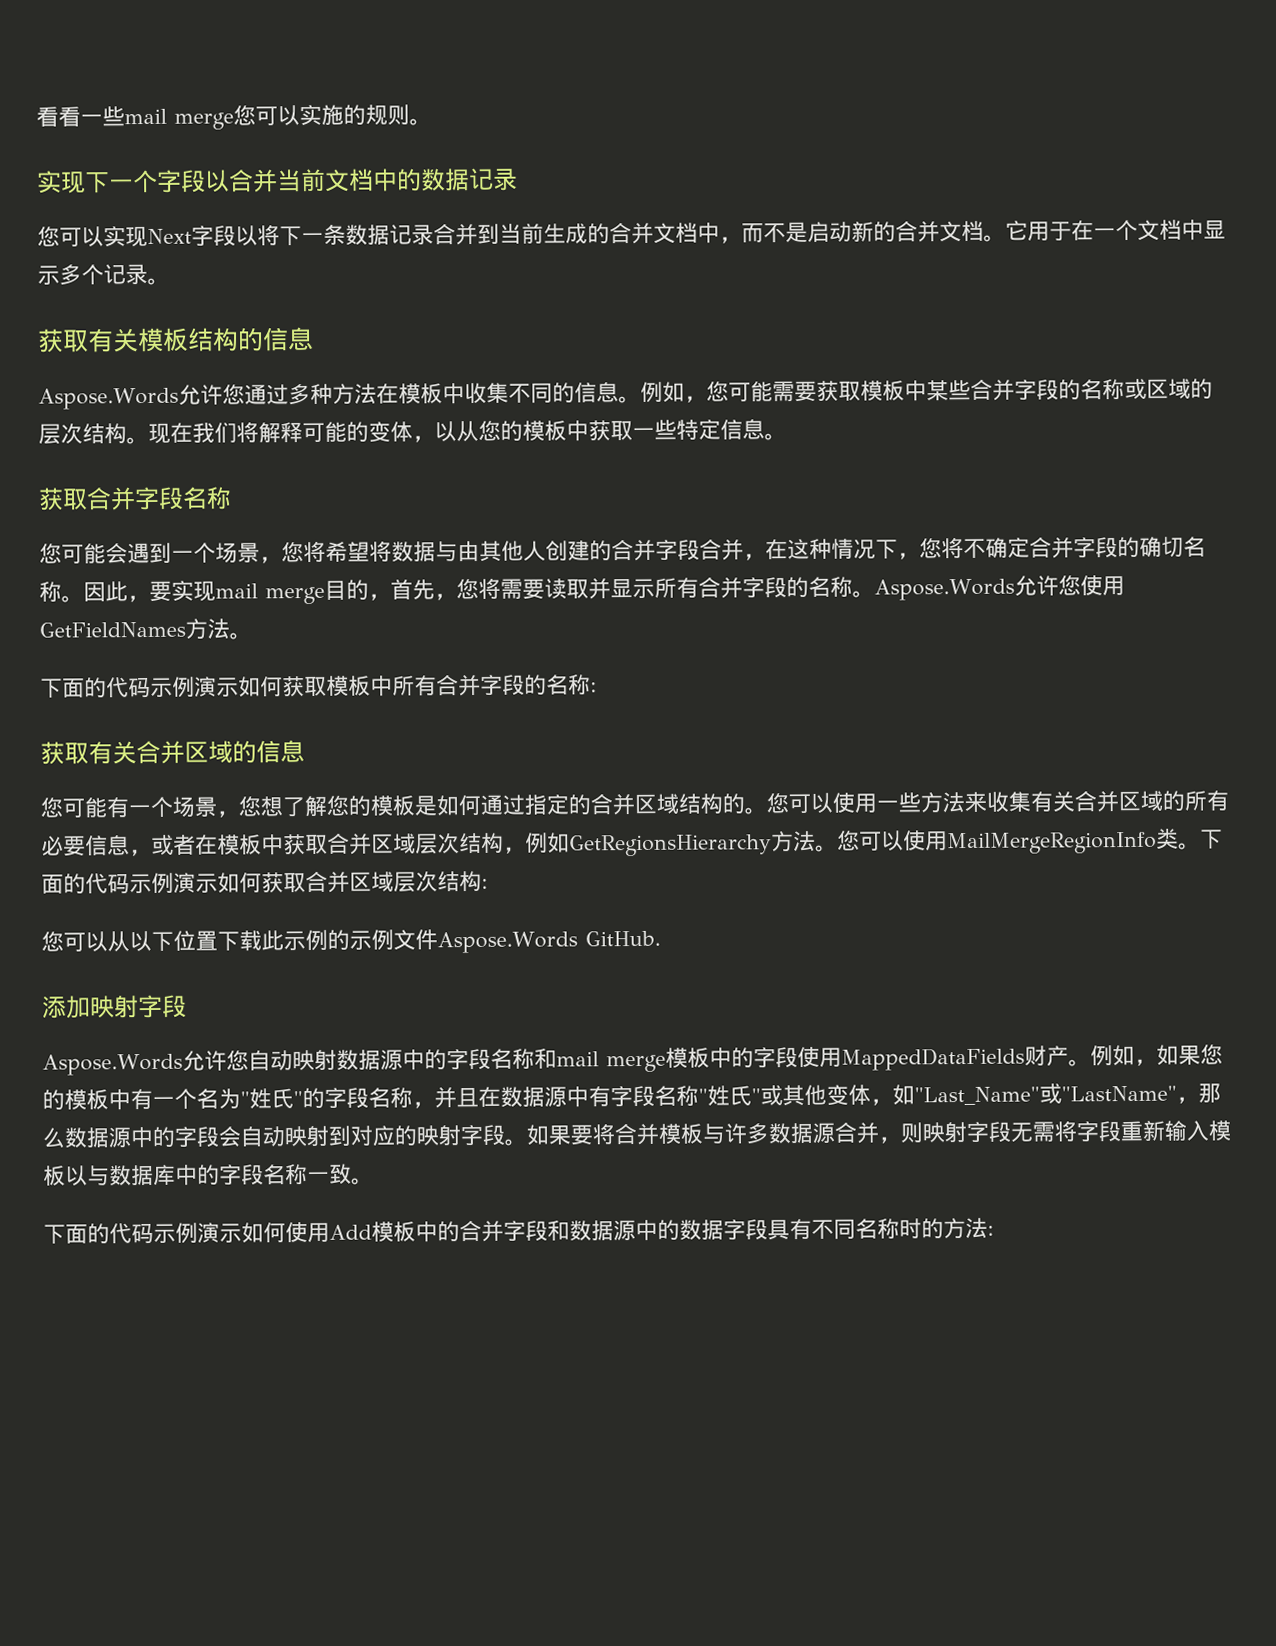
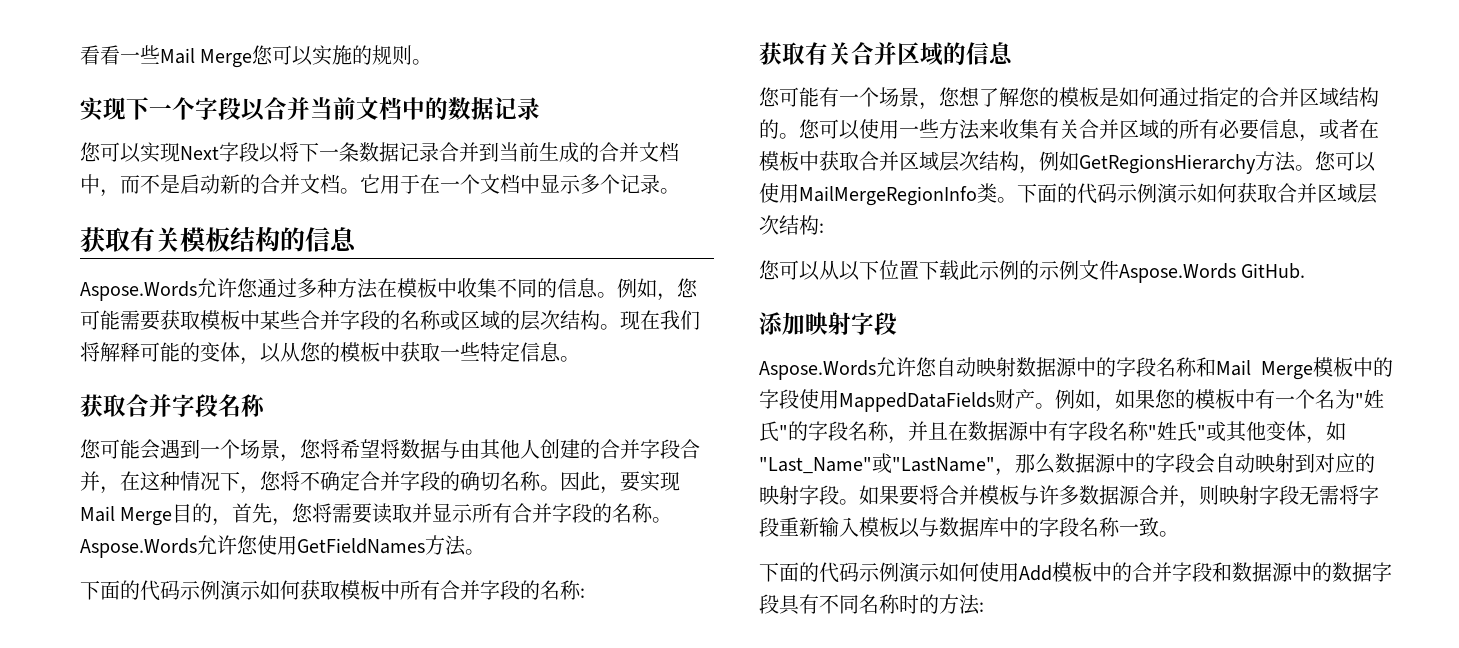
- 看看一些mail merge您可以实施的规则。
+ 看看一些Mail Merge您可以实施的规则。
- 因此，要实现mail merge目的，首先，您将需要读取并显示所有合并字段的名称。
+ 因此，要实现Mail Merge目的，首先，您将需要读取并显示所有合并字段的名称。
- Aspose.Words允许您自动映射数据源中的字段名称和mail merge模板中的字段使用MappedDataFields财产。
+ Aspose.Words允许您自动映射数据源中的字段名称和Mail Merge模板中的字段使用MappedDataFields财产。

